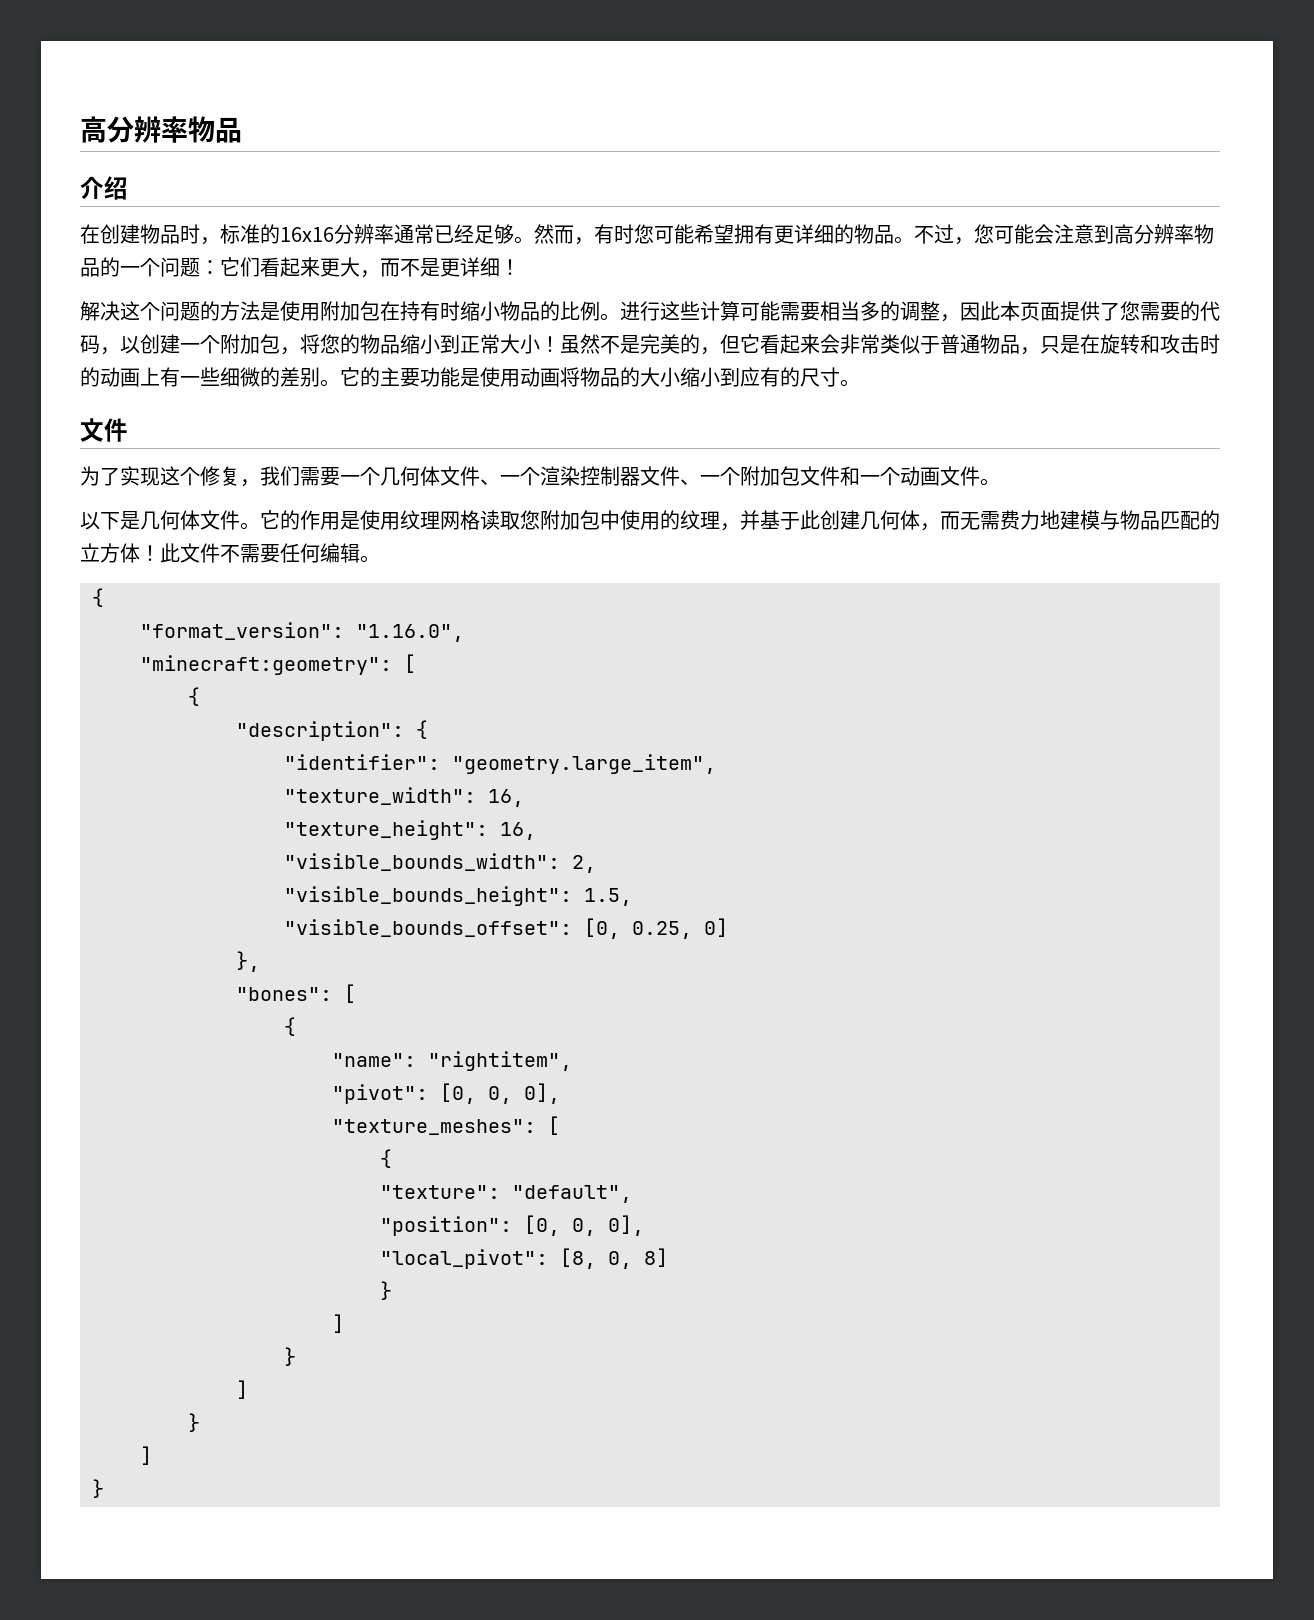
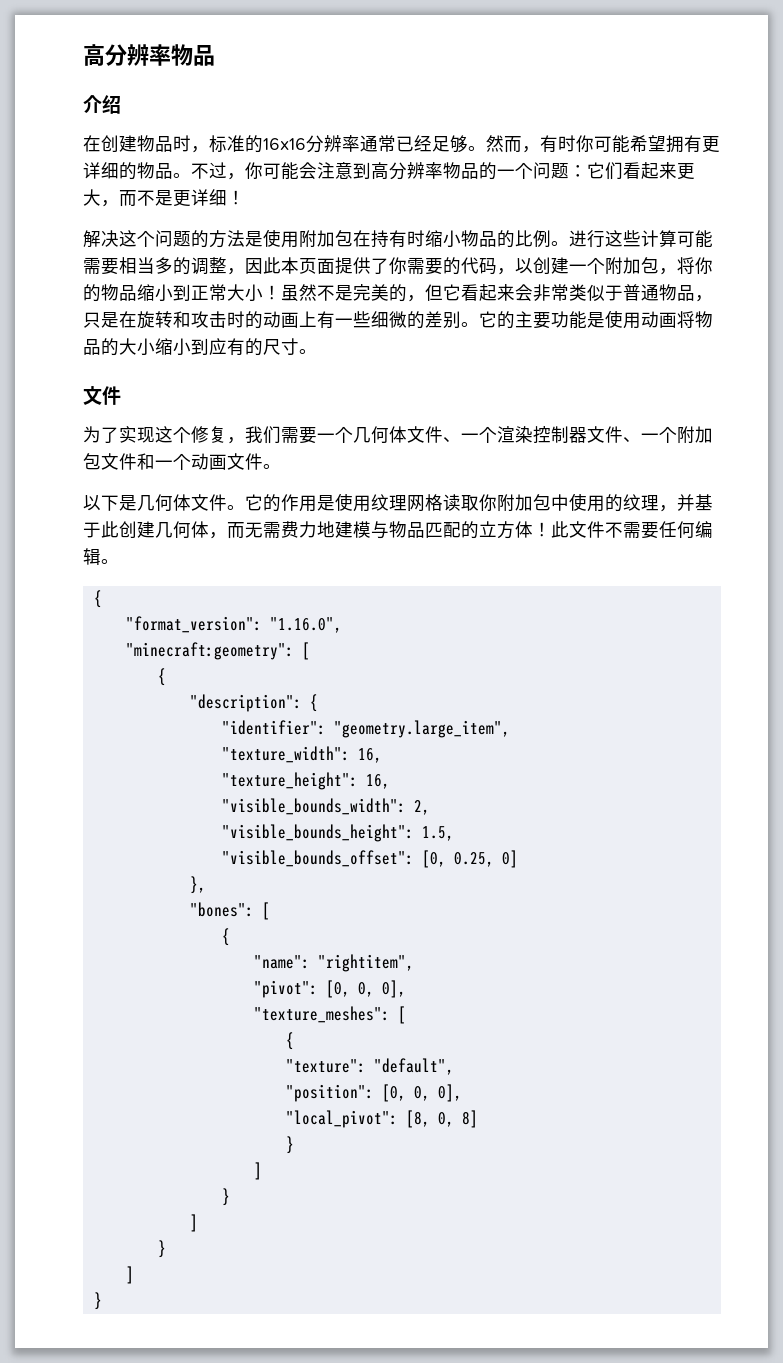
- 然而，有时您可能希望拥有更详细的物品。
+ 然而，有时你可能希望拥有更详细的物品。
- 不过，您可能会注意到高分辨率物品的一个问题：它们看起来更大，而不是更详细！
+ 不过，你可能会注意到高分辨率物品的一个问题：它们看起来更大，而不是更详细！
- 进行这些计算可能需要相当多的调整，因此本页面提供了您需要的代码，以创建一个附加包，将您的物品缩小到正常大小！
+ 进行这些计算可能需要相当多的调整，因此本页面提供了你需要的代码，以创建一个附加包，将你的物品缩小到正常大小！
- 它的作用是使用纹理网格读取您附加包中使用的纹理，并基于此创建几何体，而无需费力地建模与物品匹配的立方体！
+ 它的作用是使用纹理网格读取你附加包中使用的纹理，并基于此创建几何体，而无需费力地建模与物品匹配的立方体！

